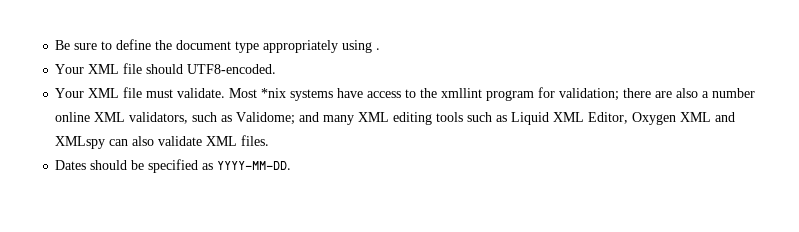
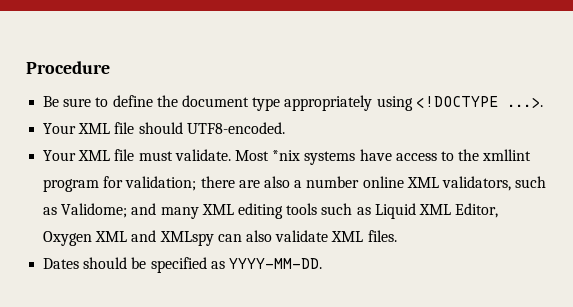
+ Procedure
- Be sure to define the document type appropriately using .
+ Be sure to define the document type appropriately using <!DOCTYPE ...>.

